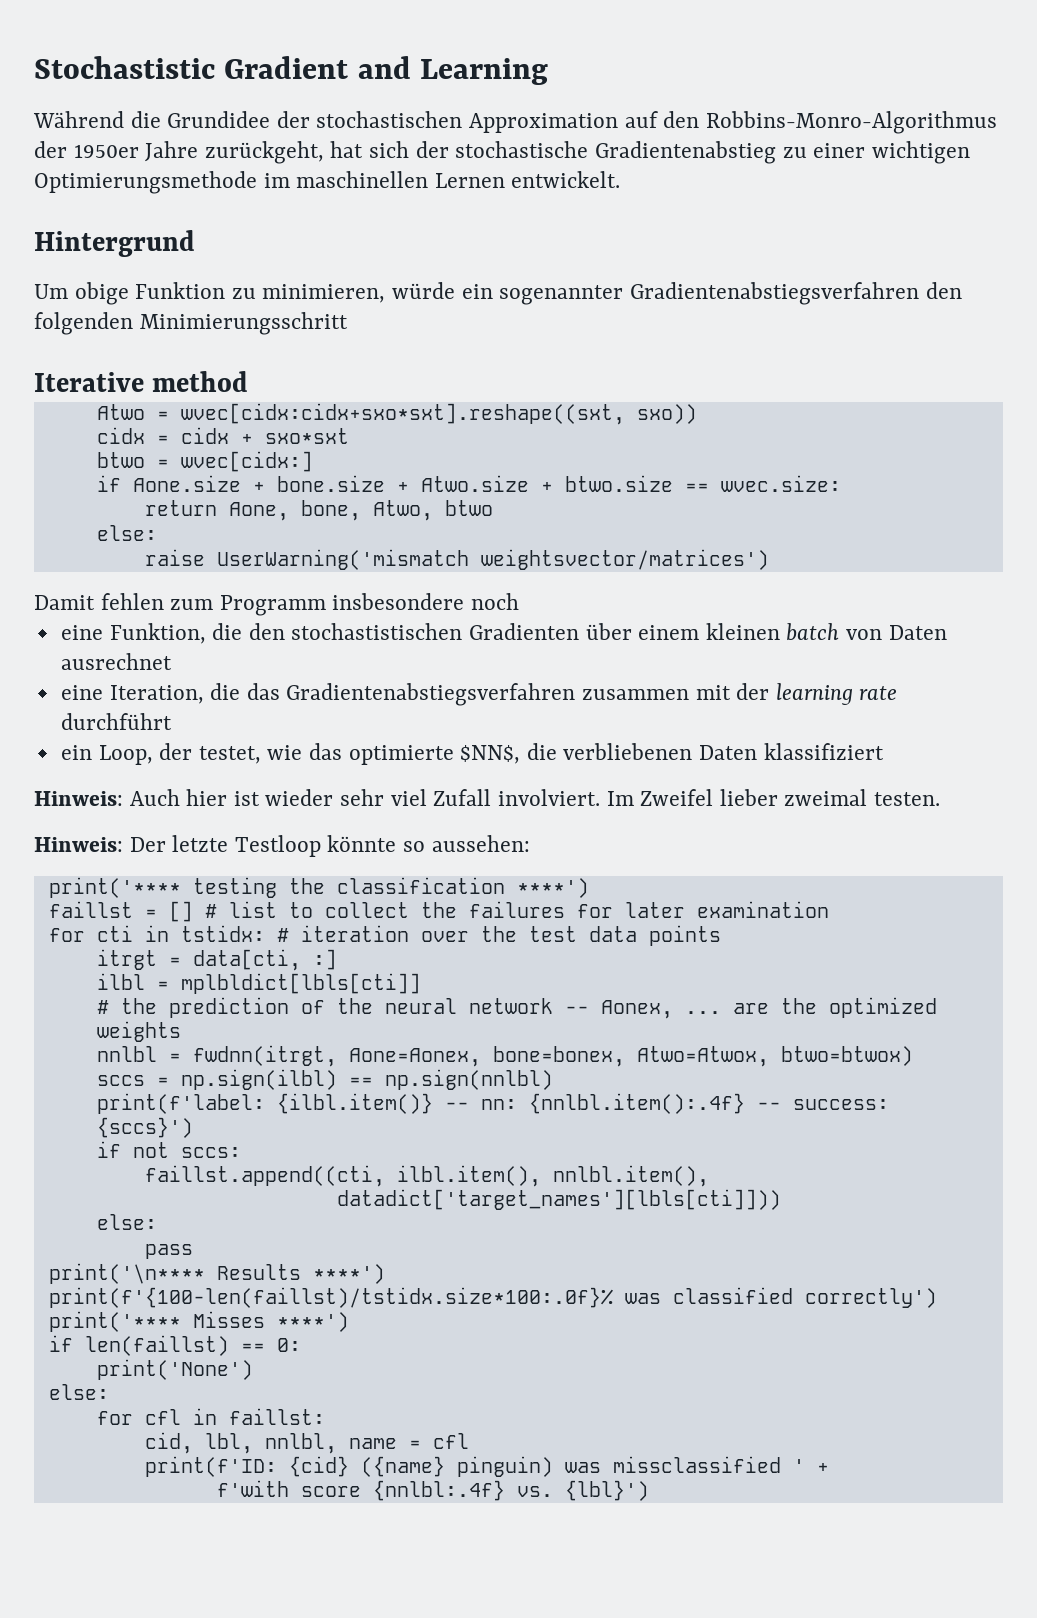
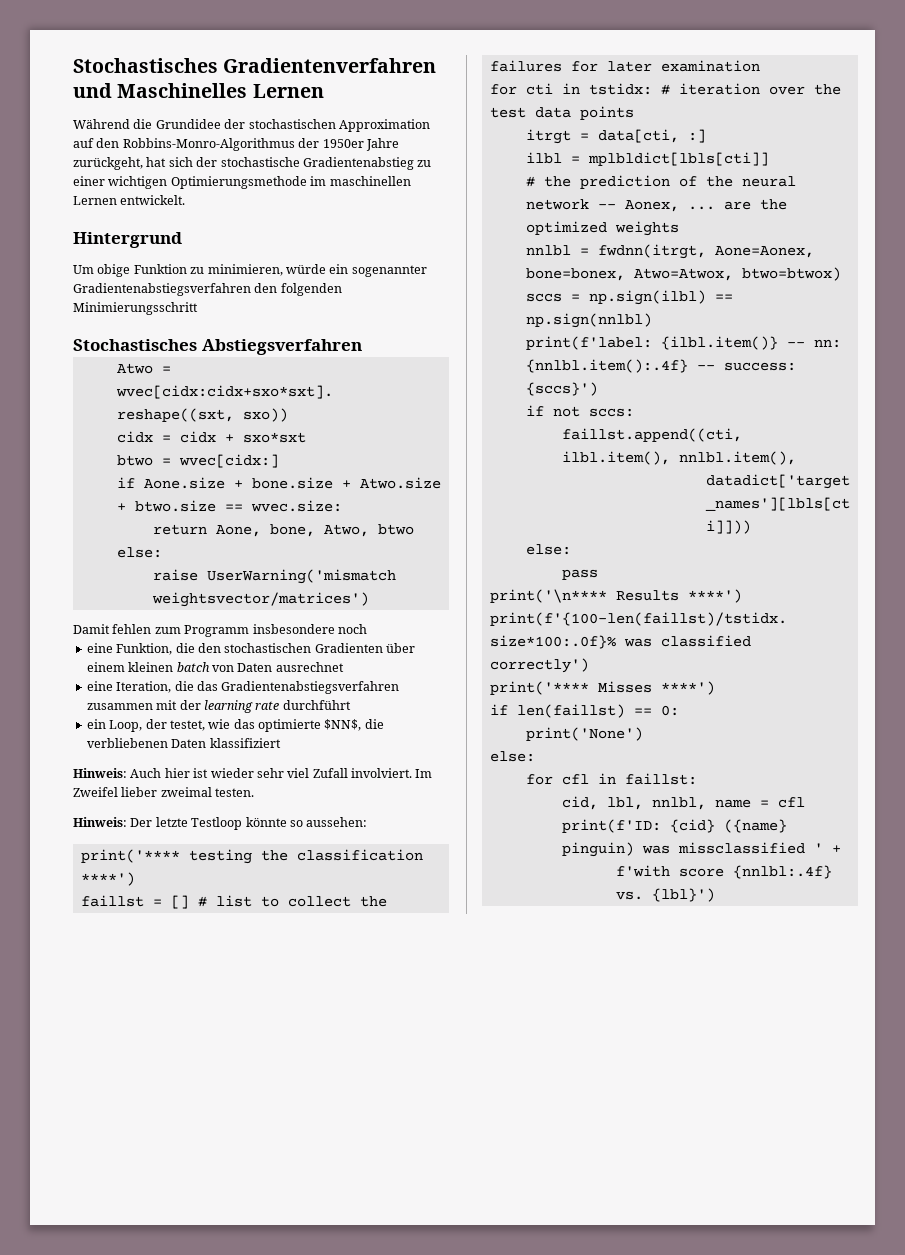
- Stochastistic Gradient and Learning
+ Stochastisches Gradientenverfahren und Maschinelles Lernen
- Iterative method
+ Stochastisches Abstiegsverfahren
- eine Funktion, die den stochastistischen Gradienten über einem kleinen batch von Daten ausrechnet
+ eine Funktion, die den stochastischen Gradienten über einem kleinen batch von Daten ausrechnet

